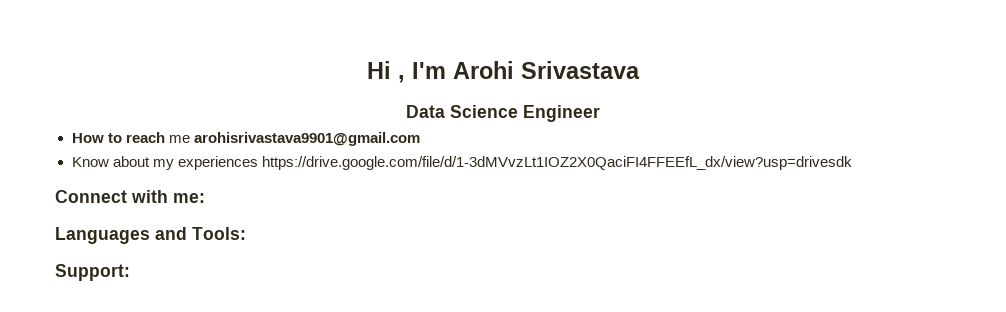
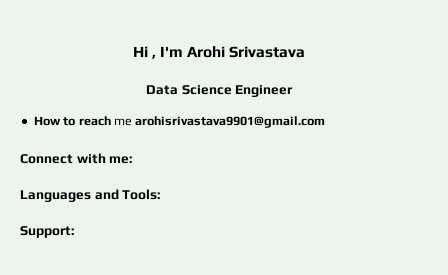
- Know about my experiences https://drive.google.com/file/d/1-3dMVvzLt1IOZ2X0QaciFI4FFEEfL_dx/view?usp=drivesdk

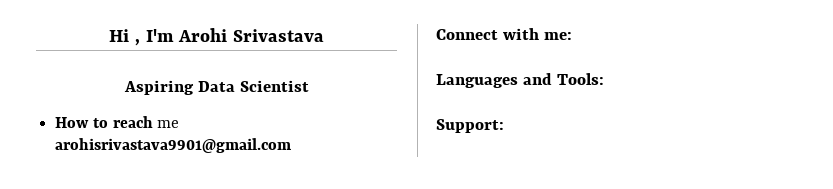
- Data Science Engineer
+ Aspiring Data Scientist

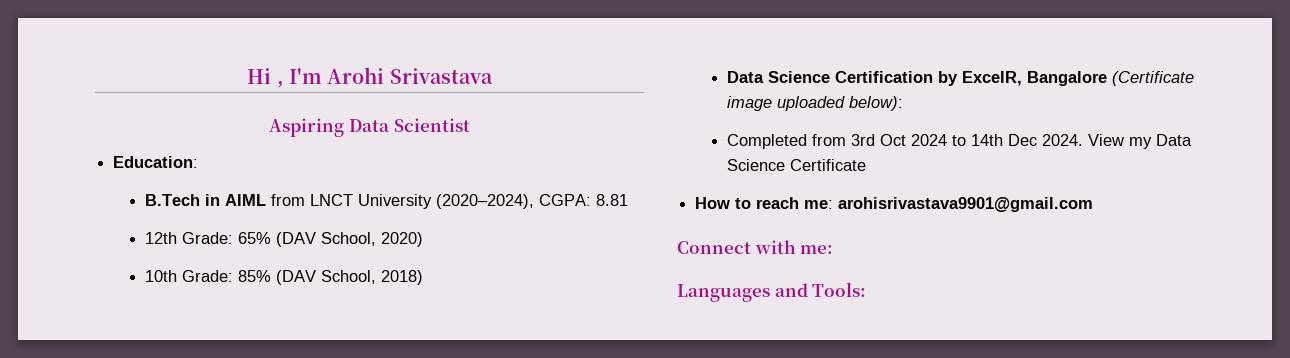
+ Education:
+ B.Tech in AIML from LNCT University (2020–2024), CGPA: 8.81
+ 12th Grade: 65% (DAV School, 2020)
+ 10th Grade: 85% (DAV School, 2018)
+ Data Science Certification by ExcelR, Bangalore (Certificate image uploaded below):
+ Completed from 3rd Oct 2024 to 14th Dec 2024. View my Data Science Certificate
- How to reach me arohisrivastava9901@gmail.com
+ How to reach me: arohisrivastava9901@gmail.com
- Support:

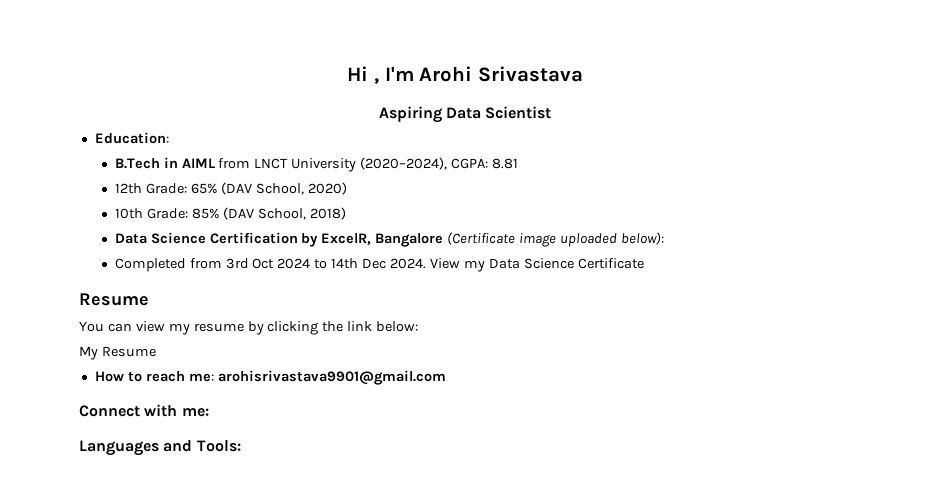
  View my Data Science Certificate
+ Resume
+ You can view my resume by clicking the link below:
+ My Resume

